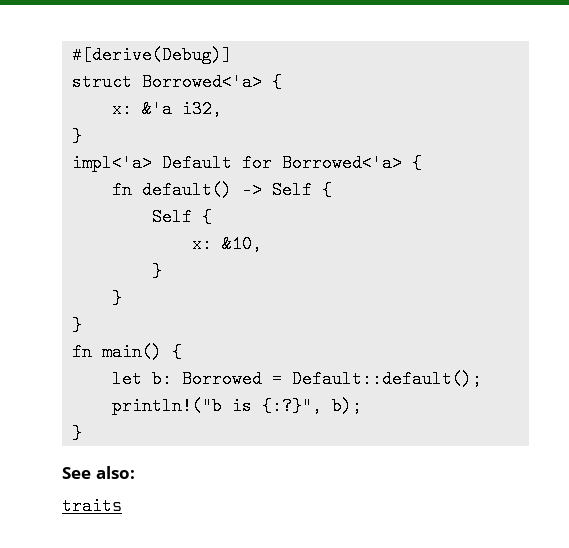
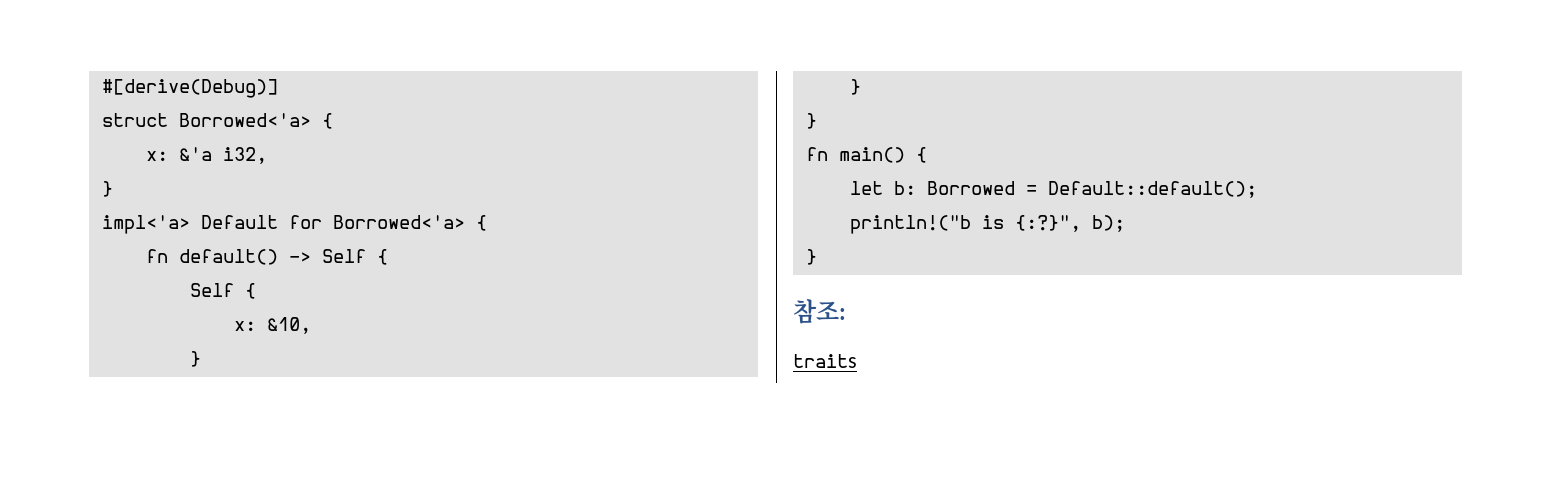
- See also:
+ 참조:

